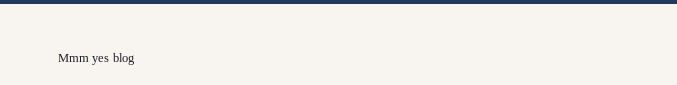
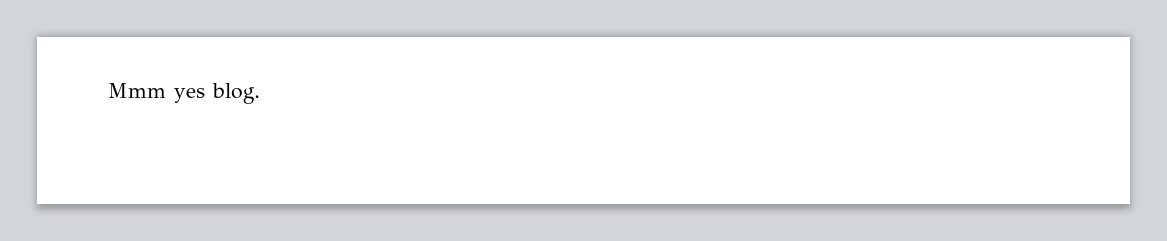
- Mmm yes blog
+ Mmm yes blog.

